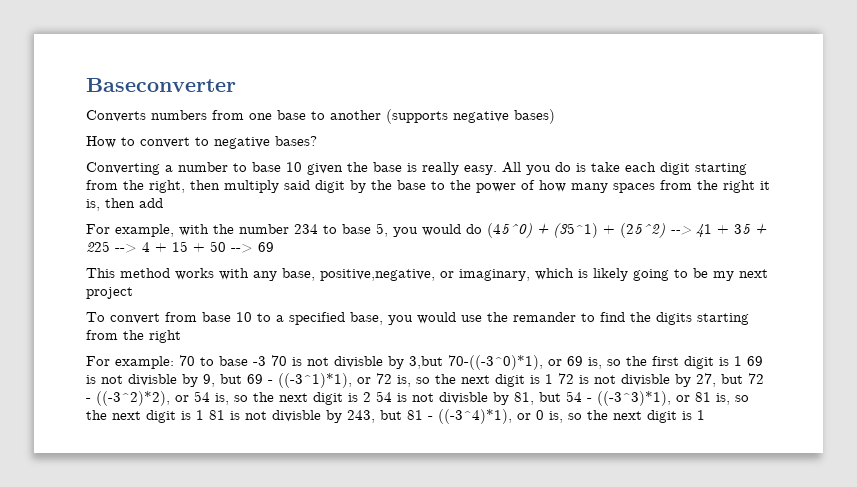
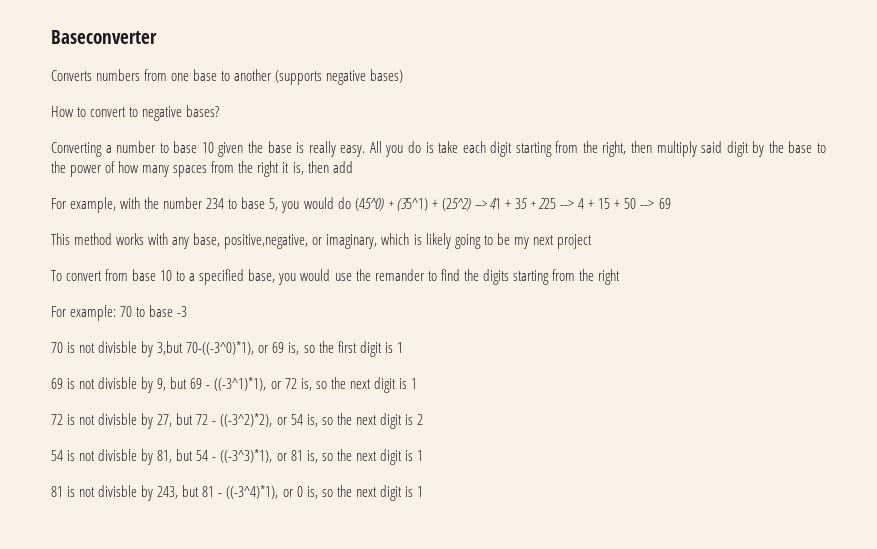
- 70 to base -3 70 is not divisble by 3,but 70-((-3^0)*1), or 69 is, so the first digit is 1 69 is not divisble by 9, but 69 - ((-3^1)*1), or 72 is, so the next digit is 1 72 is not divisble by 27, but 72 - ((-3^2)*2), or 54 is, so the next digit is 2 54 is not divisble by 81, but 54 - ((-3^3)*1), or 81 is, so the next digit is 1 81 is not divisble by 243, but 81 - ((-3^4)*1), or 0 is, so the next digit is 1
+ 70 to base -3
+ 70 is not divisble by 3,but 70-((-3^0)*1), or 69 is, so the first digit is 1
+ 69 is not divisble by 9, but 69 - ((-3^1)*1), or 72 is, so the next digit is 1
+ 72 is not divisble by 27, but 72 - ((-3^2)*2), or 54 is, so the next digit is 2
+ 54 is not divisble by 81, but 54 - ((-3^3)*1), or 81 is, so the next digit is 1
+ 81 is not divisble by 243, but 81 - ((-3^4)*1), or 0 is, so the next digit is 1

